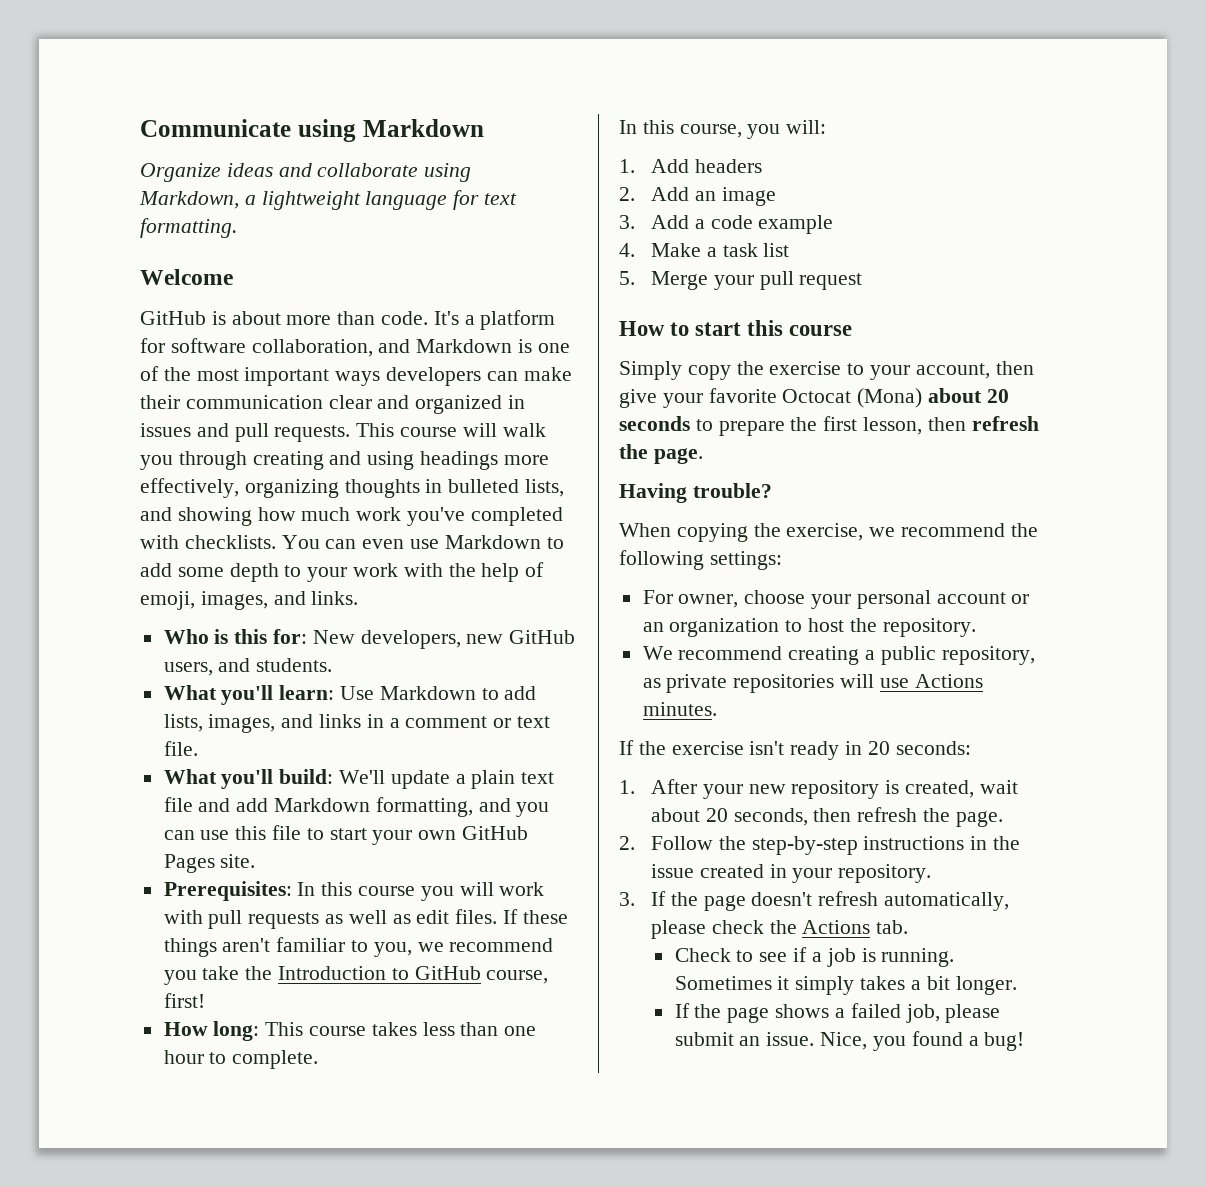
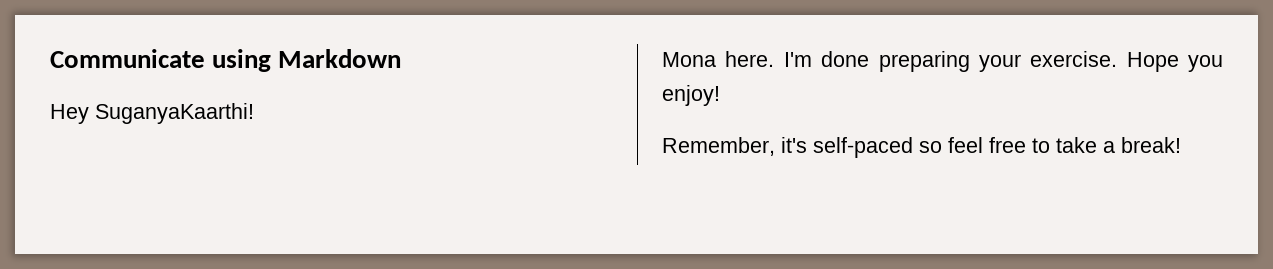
- Organize ideas and collaborate using Markdown, a lightweight language for text formatting.
- Welcome
- GitHub is about more than code. It's a platform for software collaboration, and Markdown is one of the most important ways developers can make their communication clear and organized in issues and pull requests. This course will walk you through creating and using headings more effectively, organizing thoughts in bulleted lists, and showing how much work you've completed with checklists. You can even use Markdown to add some depth to your work with the help of emoji, images, and links.
- Who is this for: New developers, new GitHub users, and students.
- What you'll learn: Use Markdown to add lists, images, and links in a comment or text file.
- What you'll build: We'll update a plain text file and add Markdown formatting, and you can use this file to start your own GitHub Pages site.
- Prerequisites: In this course you will work with pull requests as well as edit files. If these things aren't familiar to you, we recommend you take the Introduction to GitHub course, first!
- How long: This course takes less than one hour to complete.
- In this course, you will:
- 1. Add headers
- 2. Add an image
- 3. Add a code example
- 4. Make a task list
- 5. Merge your pull request
- How to start this course
- Simply copy the exercise to your account, then give your favorite Octocat (Mona) about 20 seconds to prepare the first lesson, then refresh the page.
- Having trouble?
- When copying the exercise, we recommend the following settings:
- For owner, choose your personal account or an organization to host the repository.
- We recommend creating a public repository, as private repositories will use Actions minutes.
- If the exercise isn't ready in 20 seconds:
- 1. After your new repository is created, wait about 20 seconds, then refresh the page.
- 2. Follow the step-by-step instructions in the issue created in your repository.
- 3. If the page doesn't refresh automatically, please check the Actions tab.
- Check to see if a job is running. Sometimes it simply takes a bit longer.
- If the page shows a failed job, please submit an issue. Nice, you found a bug!
+ Hey SuganyaKaarthi!
+ Mona here. I'm done preparing your exercise. Hope you enjoy!
+ Remember, it's self-paced so feel free to take a break!

